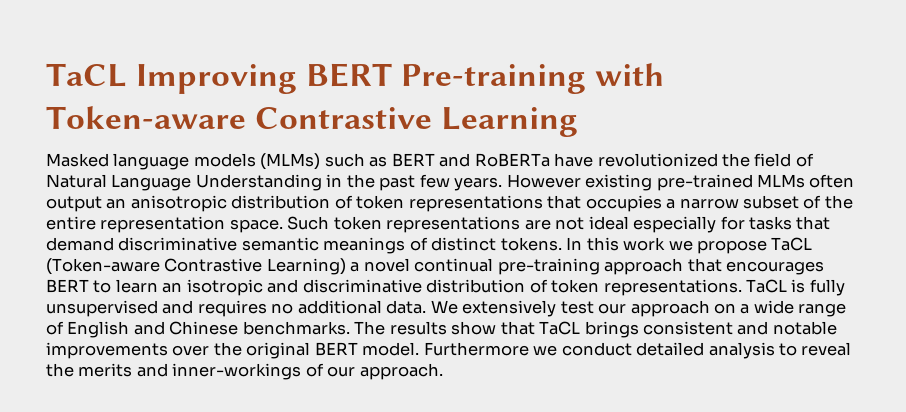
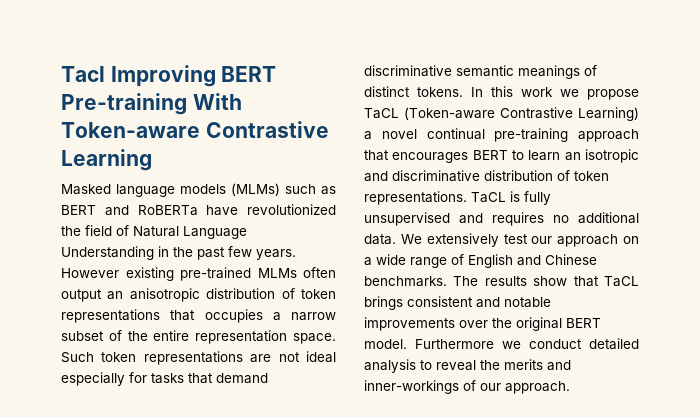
- TaCL Improving BERT Pre-training with Token-aware Contrastive Learning
+ Tacl Improving BERT Pre-training With Token-aware Contrastive Learning

